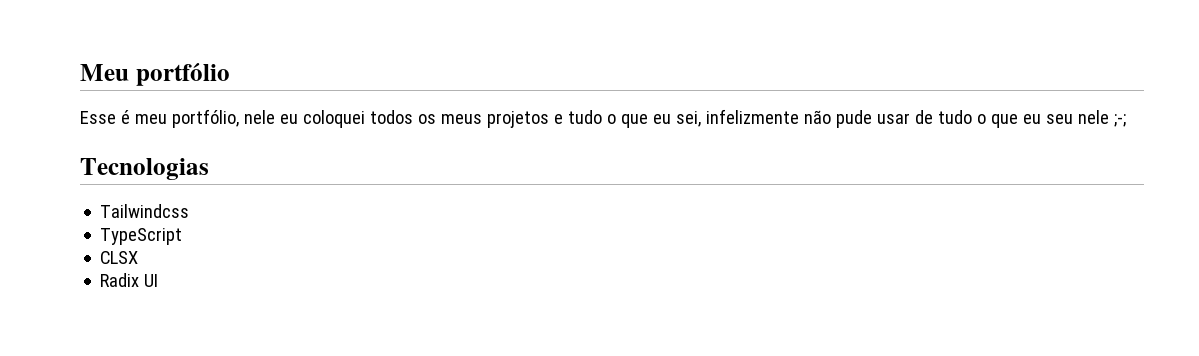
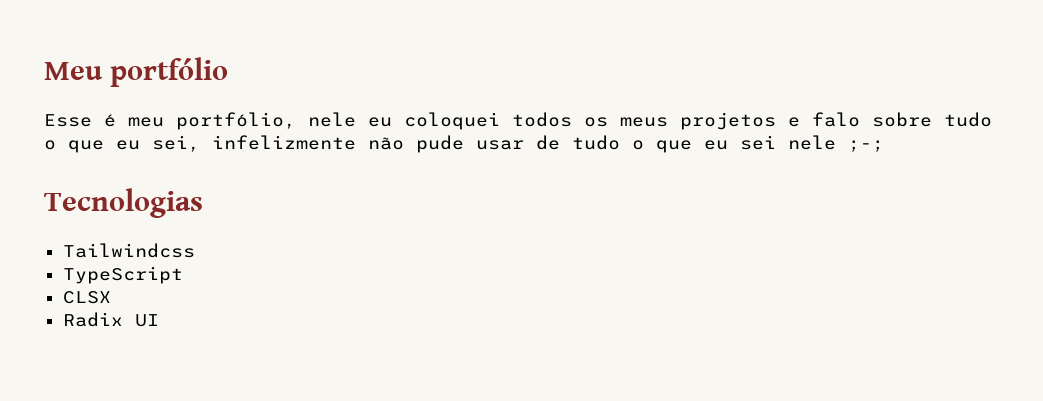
- Esse é meu portfólio, nele eu coloquei todos os meus projetos e tudo o que eu sei, infelizmente não pude usar de tudo o que eu seu nele ;-;
+ Esse é meu portfólio, nele eu coloquei todos os meus projetos e falo sobre tudo o que eu sei, infelizmente não pude usar de tudo o que eu sei nele ;-;

